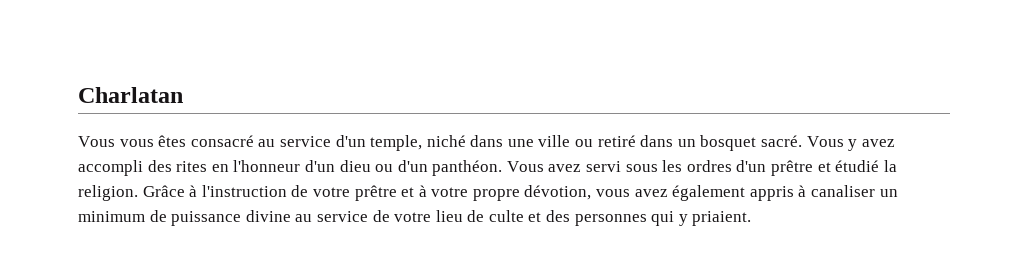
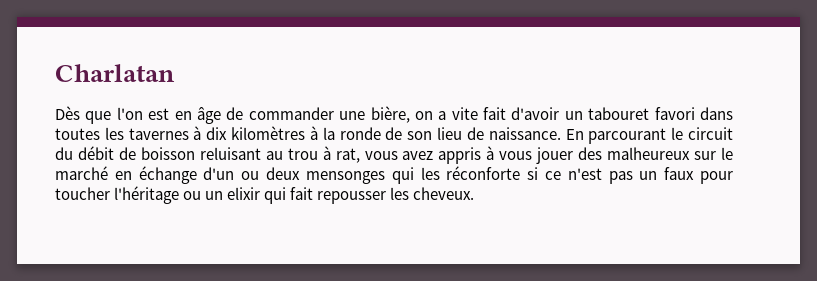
- Vous vous êtes consacré au service d'un temple, niché dans une ville ou retiré dans un bosquet sacré. Vous y avez accompli des rites en l'honneur d'un dieu ou d'un panthéon. Vous avez servi sous les ordres d'un prêtre et étudié la religion. Grâce à l'instruction de votre prêtre et à votre propre dévotion, vous avez également appris à canaliser un minimum de puissance divine au service de votre lieu de culte et des personnes qui y priaient.
+ Dès que l'on est en âge de commander une bière, on a vite fait d'avoir un tabouret favori dans toutes les tavernes à dix kilomètres à la ronde de son lieu de naissance. En parcourant le circuit du débit de boisson reluisant au trou à rat, vous avez appris à vous jouer des malheureux sur le marché en échange d'un ou deux mensonges qui les réconforte si ce n'est pas un faux pour toucher l'héritage ou un elixir qui fait repousser les cheveux.

